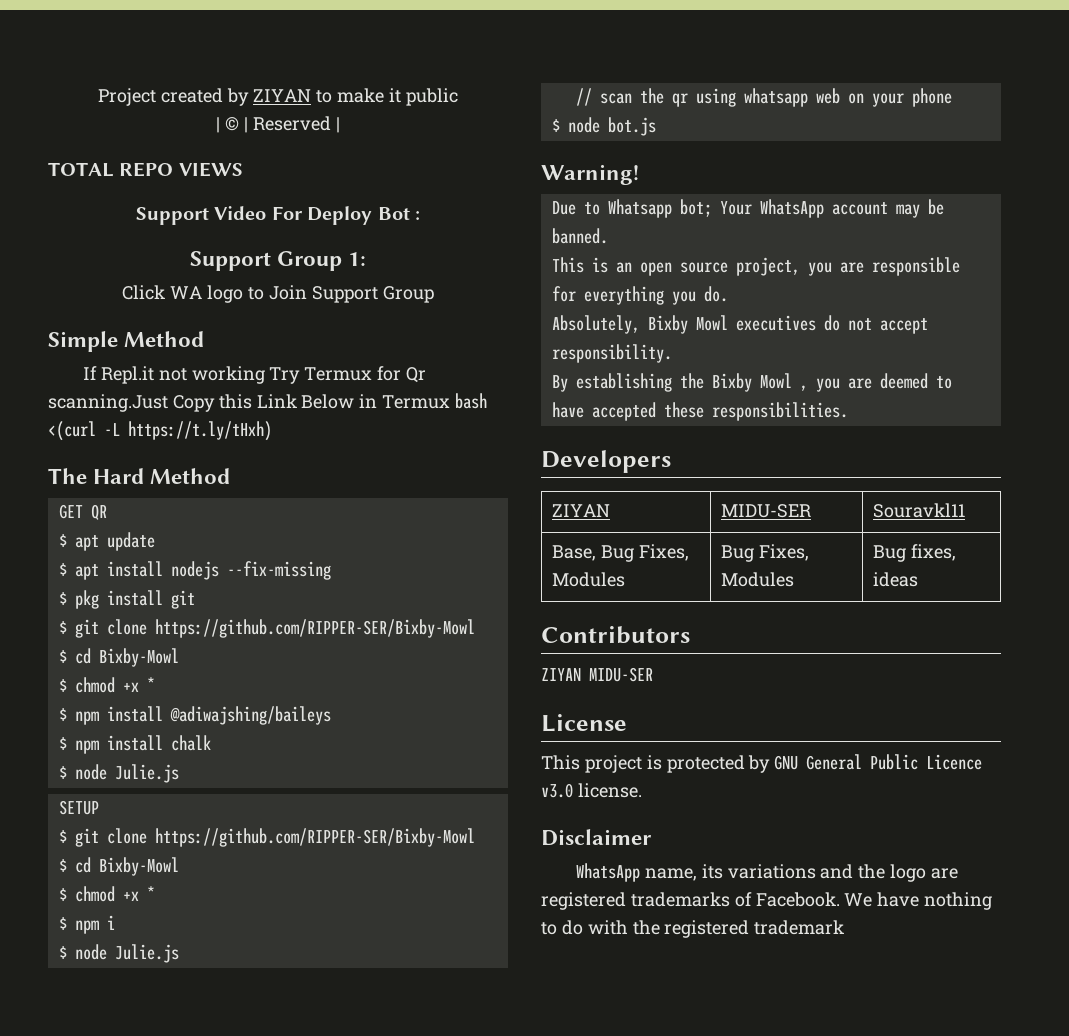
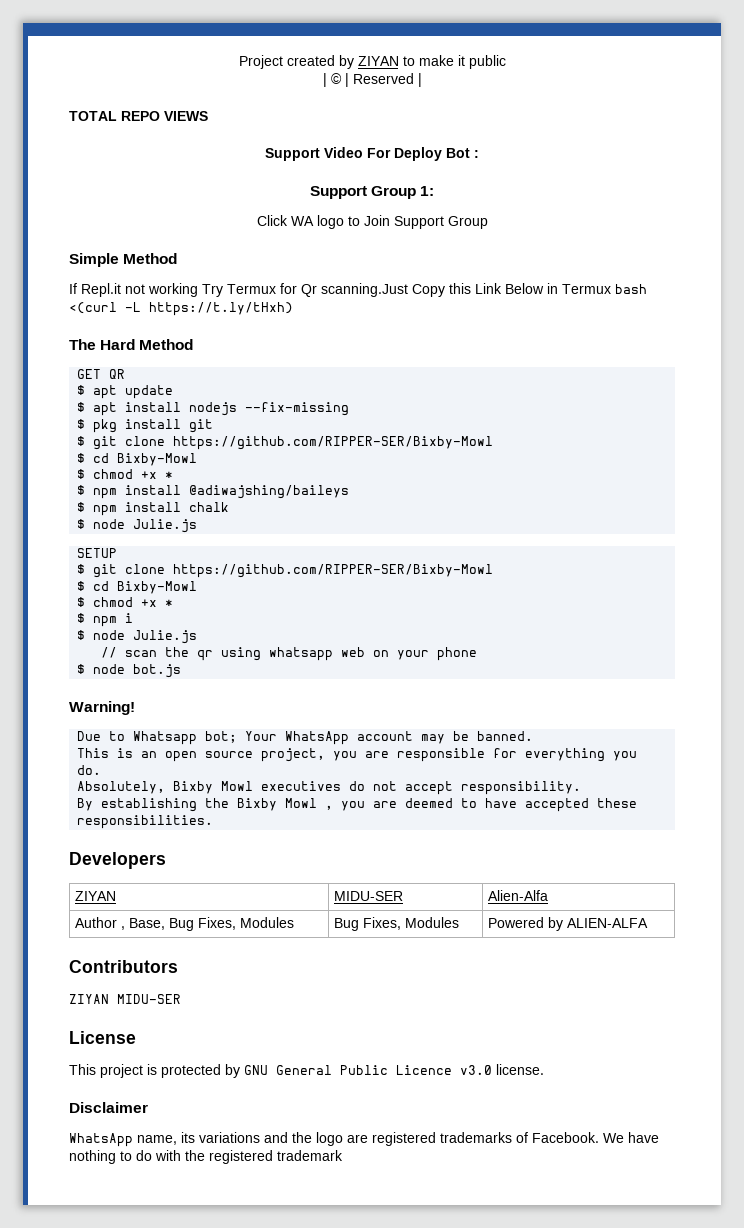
- ZIYAN | MIDU-SER | Souravkl11
- Base, Bug Fixes, Modules | Bug Fixes, Modules | Bug fixes, ideas
+ ZIYAN | MIDU-SER | Alien-Alfa
+ Author , Base, Bug Fixes, Modules | Bug Fixes, Modules | Powered by ALIEN-ALFA

